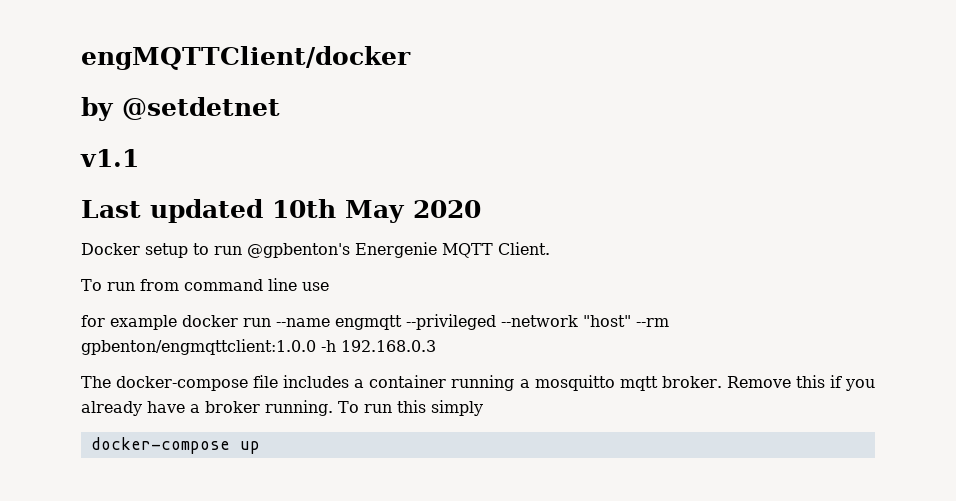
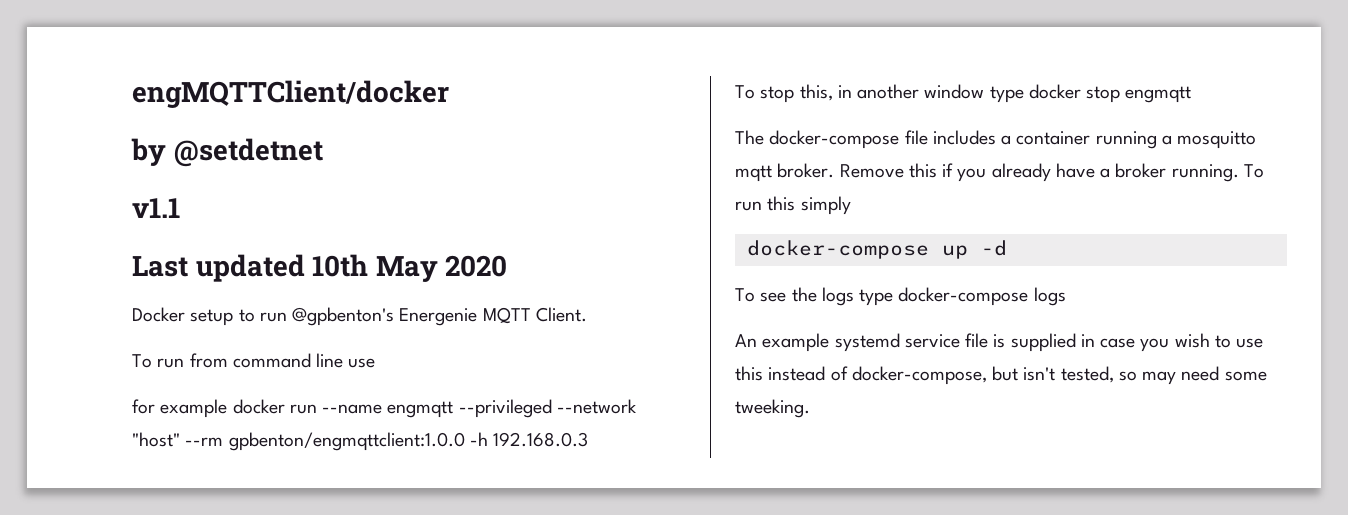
+ To stop this, in another window type docker stop engmqtt
- docker-compose up
+ docker-compose up -d
+ To see the logs type docker-compose logs
+ An example systemd service file is supplied in case you wish to use this instead of docker-compose, but isn't tested, so may need some tweeking.

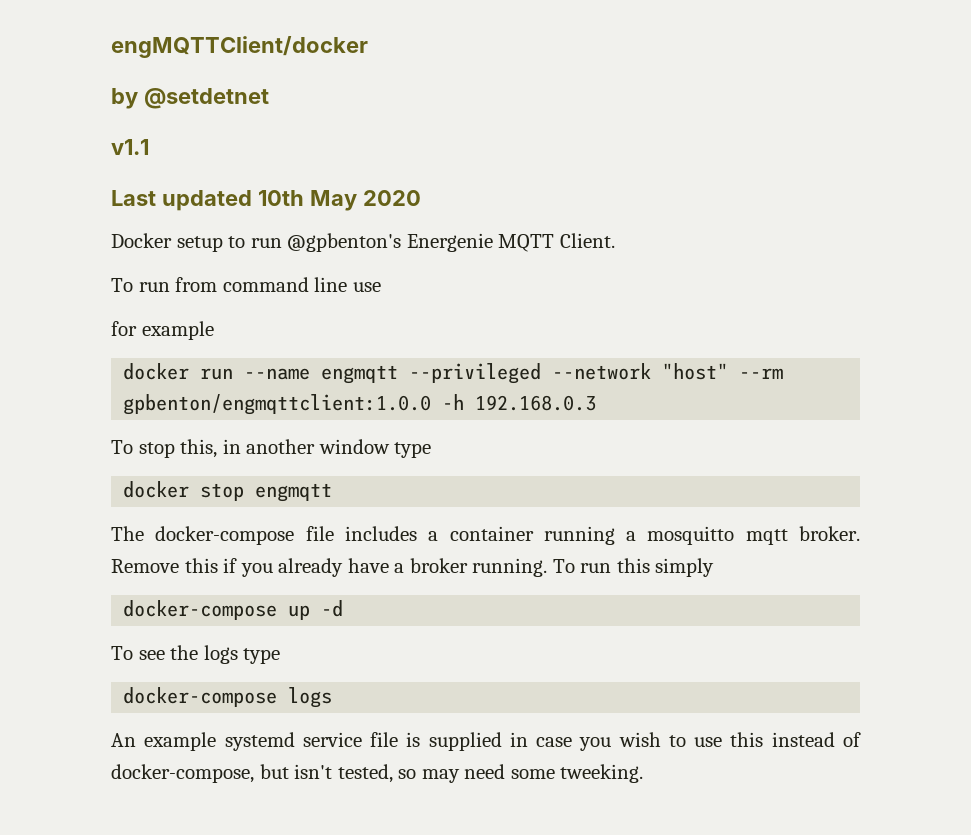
- for example docker run --name engmqtt --privileged --network "host" --rm gpbenton/engmqttclient:1.0.0 -h 192.168.0.3
+ for example
+ docker run --name engmqtt --privileged --network "host" --rm gpbenton/engmqttclient:1.0.0 -h 192.168.0.3
- To stop this, in another window type docker stop engmqtt
+ To stop this, in another window type
+ docker stop engmqtt
- To see the logs type docker-compose logs
+ To see the logs type
+ docker-compose logs

